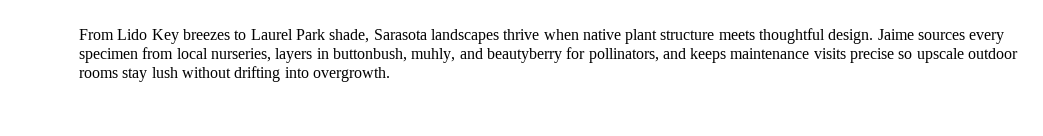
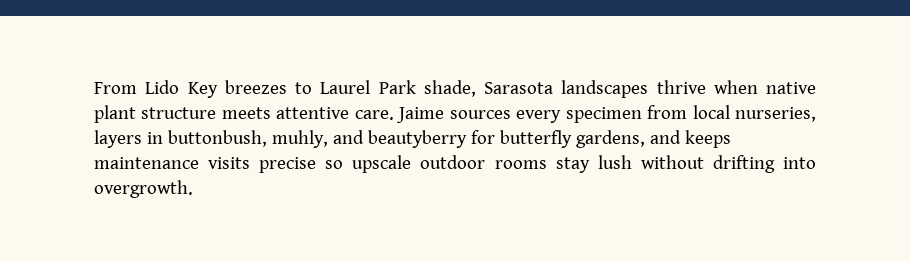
- From Lido Key breezes to Laurel Park shade, Sarasota landscapes thrive when native plant structure meets thoughtful design.
+ From Lido Key breezes to Laurel Park shade, Sarasota landscapes thrive when native plant structure meets attentive care.
- Jaime sources every specimen from local nurseries, layers in buttonbush, muhly, and beautyberry for pollinators, and keeps maintenance visits precise so upscale outdoor rooms stay lush without drifting into overgrowth.
+ Jaime sources every specimen from local nurseries, layers in buttonbush, muhly, and beautyberry for butterfly gardens, and keeps maintenance visits precise so upscale outdoor rooms stay lush without drifting into overgrowth.

